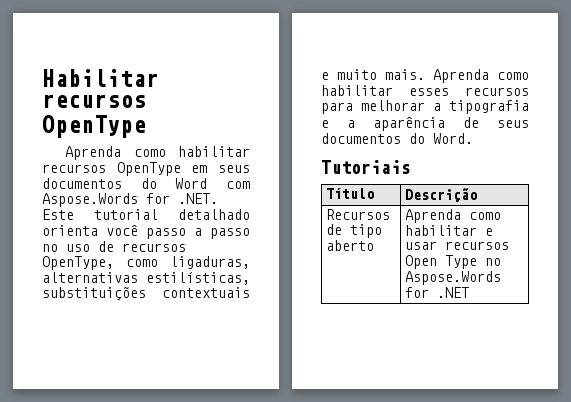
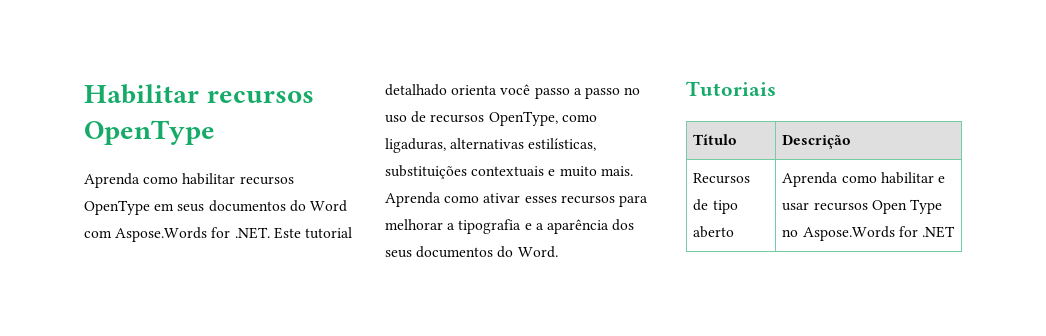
- Aprenda como habilitar esses recursos para melhorar a tipografia e a aparência de seus documentos do Word.
+ Aprenda como ativar esses recursos para melhorar a tipografia e a aparência dos seus documentos do Word.

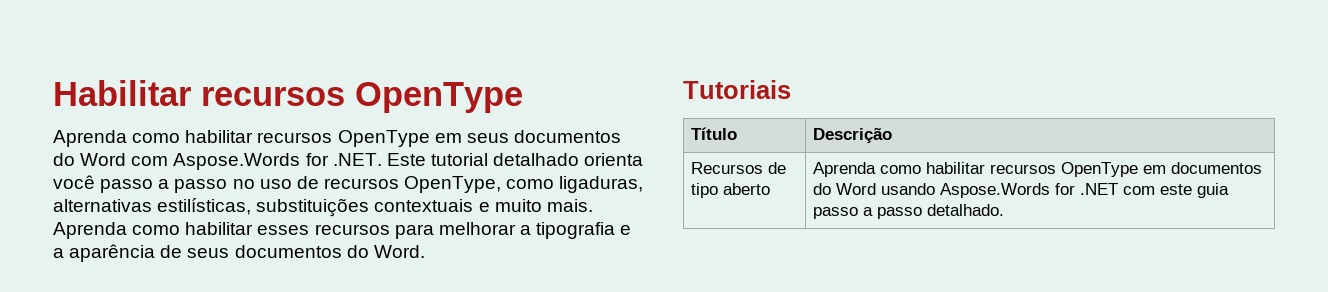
- Aprenda como ativar esses recursos para melhorar a tipografia e a aparência dos seus documentos do Word.
+ Aprenda como habilitar esses recursos para melhorar a tipografia e a aparência de seus documentos do Word.
- Recursos de tipo aberto | Aprenda como habilitar e usar recursos Open Type no Aspose.Words for .NET
+ Recursos de tipo aberto | Aprenda como habilitar recursos OpenType em documentos do Word usando Aspose.Words for .NET com este guia passo a passo detalhado.

